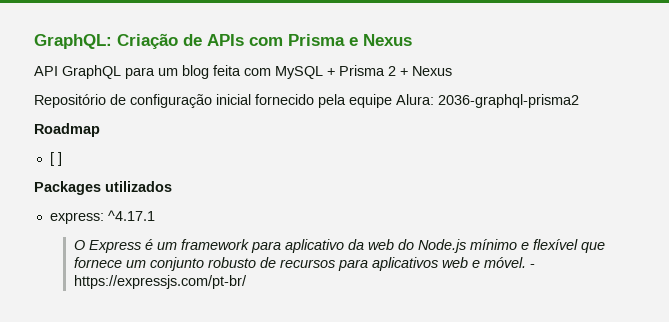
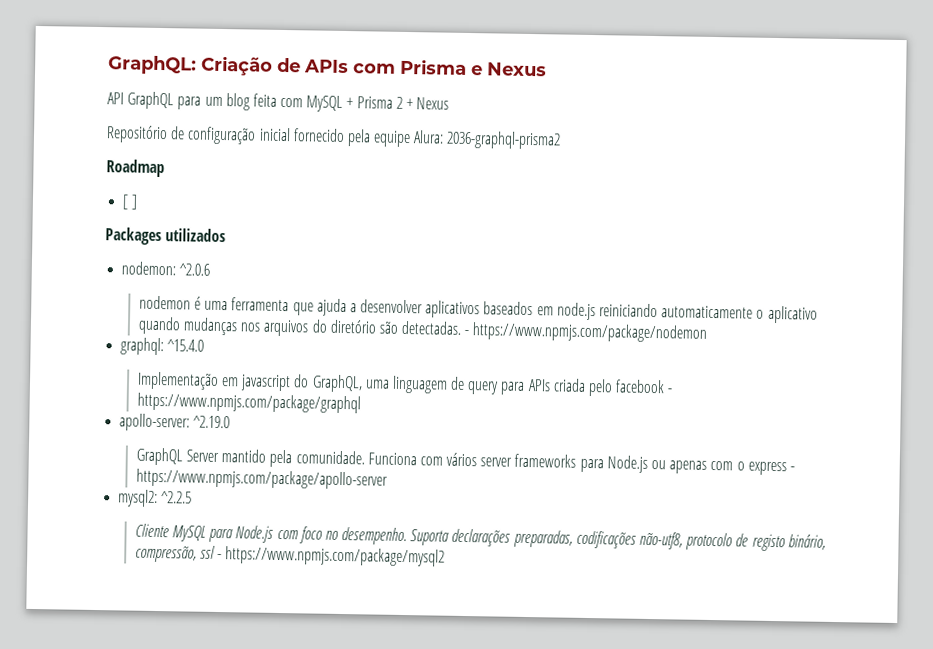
- express: ^4.17.1
- O Express é um framework para aplicativo da web do Node.js mínimo e flexível que fornece um conjunto robusto de recursos para aplicativos web e móvel. - https://expressjs.com/pt-br/
+ nodemon: ^2.0.6
+ nodemon é uma ferramenta que ajuda a desenvolver aplicativos baseados em node.js reiniciando automaticamente o aplicativo quando mudanças nos arquivos do diretório são detectadas. - https://www.npmjs.com/package/nodemon
+ graphql: ^15.4.0
+ Implementação em javascript do GraphQL, uma linguagem de query para APIs criada pelo facebook - https://www.npmjs.com/package/graphql
+ apollo-server: ^2.19.0
+ GraphQL Server mantido pela comunidade. Funciona com vários server frameworks para Node.js ou apenas com o express - https://www.npmjs.com/package/apollo-server
+ mysql2: ^2.2.5
+ Cliente MySQL para Node.js com foco no desempenho. Suporta declarações preparadas, codificações não-utf8, protocolo de registo binário, compressão, ssl - https://www.npmjs.com/package/mysql2

